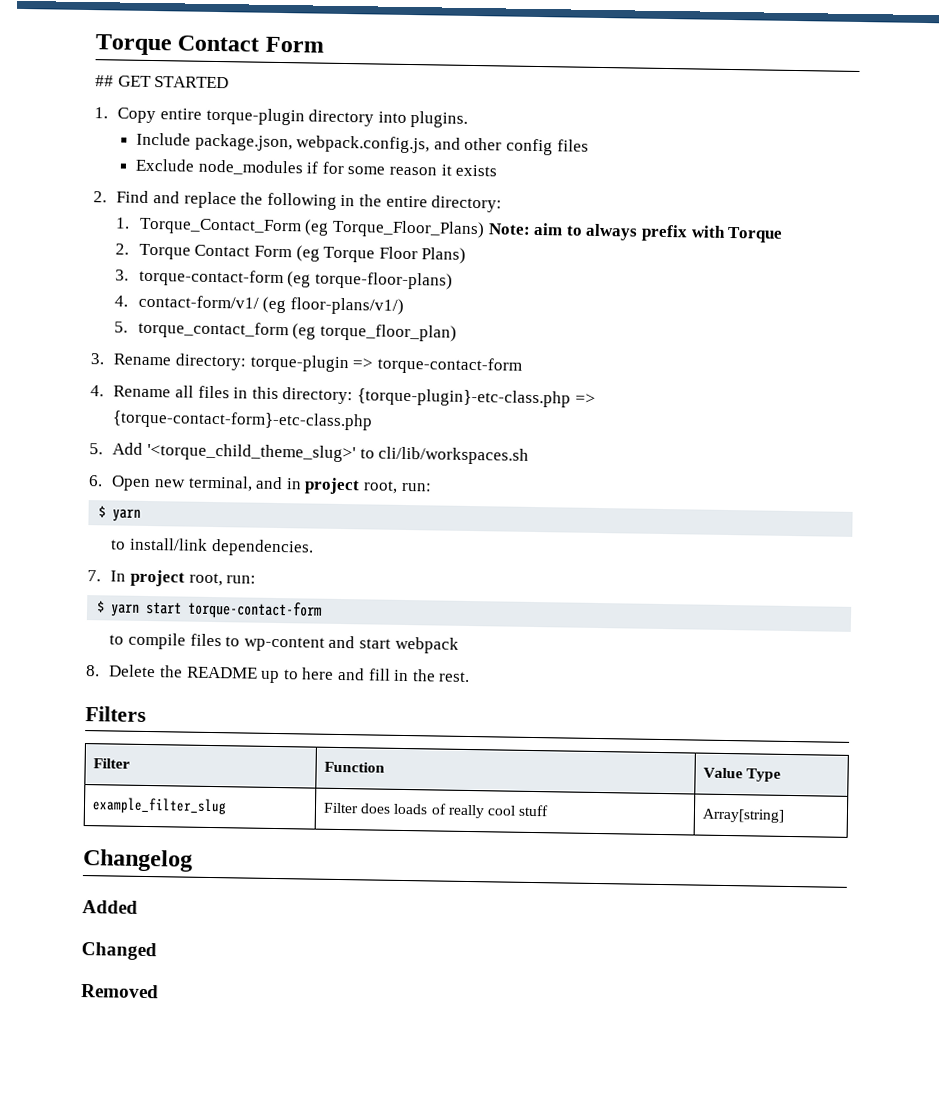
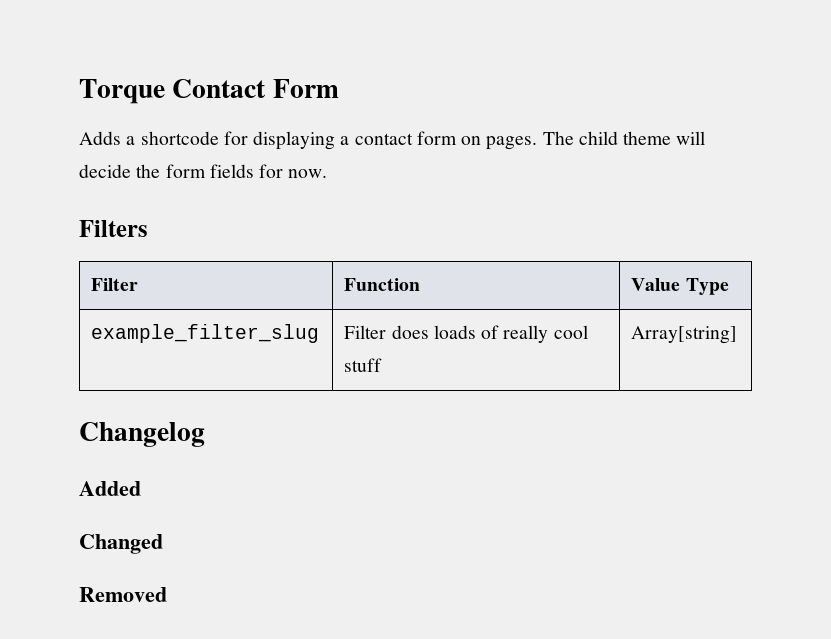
- ## GET STARTED
- 1. Copy entire torque-plugin directory into plugins.
- Include package.json, webpack.config.js, and other config files
- Exclude node_modules if for some reason it exists
- 2. Find and replace the following in the entire directory:
- 1. Torque_Contact_Form (eg Torque_Floor_Plans) Note: aim to always prefix with Torque
- 2. Torque Contact Form (eg Torque Floor Plans)
- 3. torque-contact-form (eg torque-floor-plans)
- 4. contact-form/v1/ (eg floor-plans/v1/)
- 5. torque_contact_form (eg torque_floor_plan)
- 3. Rename directory: torque-plugin => torque-contact-form
- 4. Rename all files in this directory: {torque-plugin}-etc-class.php => {torque-contact-form}-etc-class.php
- 5. Add '<torque_child_theme_slug>' to cli/lib/workspaces.sh
- 6. Open new terminal, and in project root, run:
- $ yarn
- to install/link dependencies.
- 7. In project root, run:
- $ yarn start torque-contact-form
- to compile files to wp-content and start webpack
- 8. Delete the README up to here and fill in the rest.
+ Adds a shortcode for displaying a contact form on pages. The child theme will decide the form fields for now.

